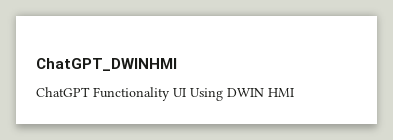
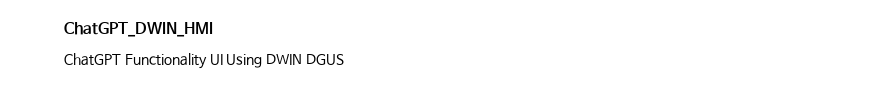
- ChatGPT_DWINHMI
+ ChatGPT_DWIN_HMI
- ChatGPT Functionality UI Using DWIN HMI
+ ChatGPT Functionality UI Using DWIN DGUS

